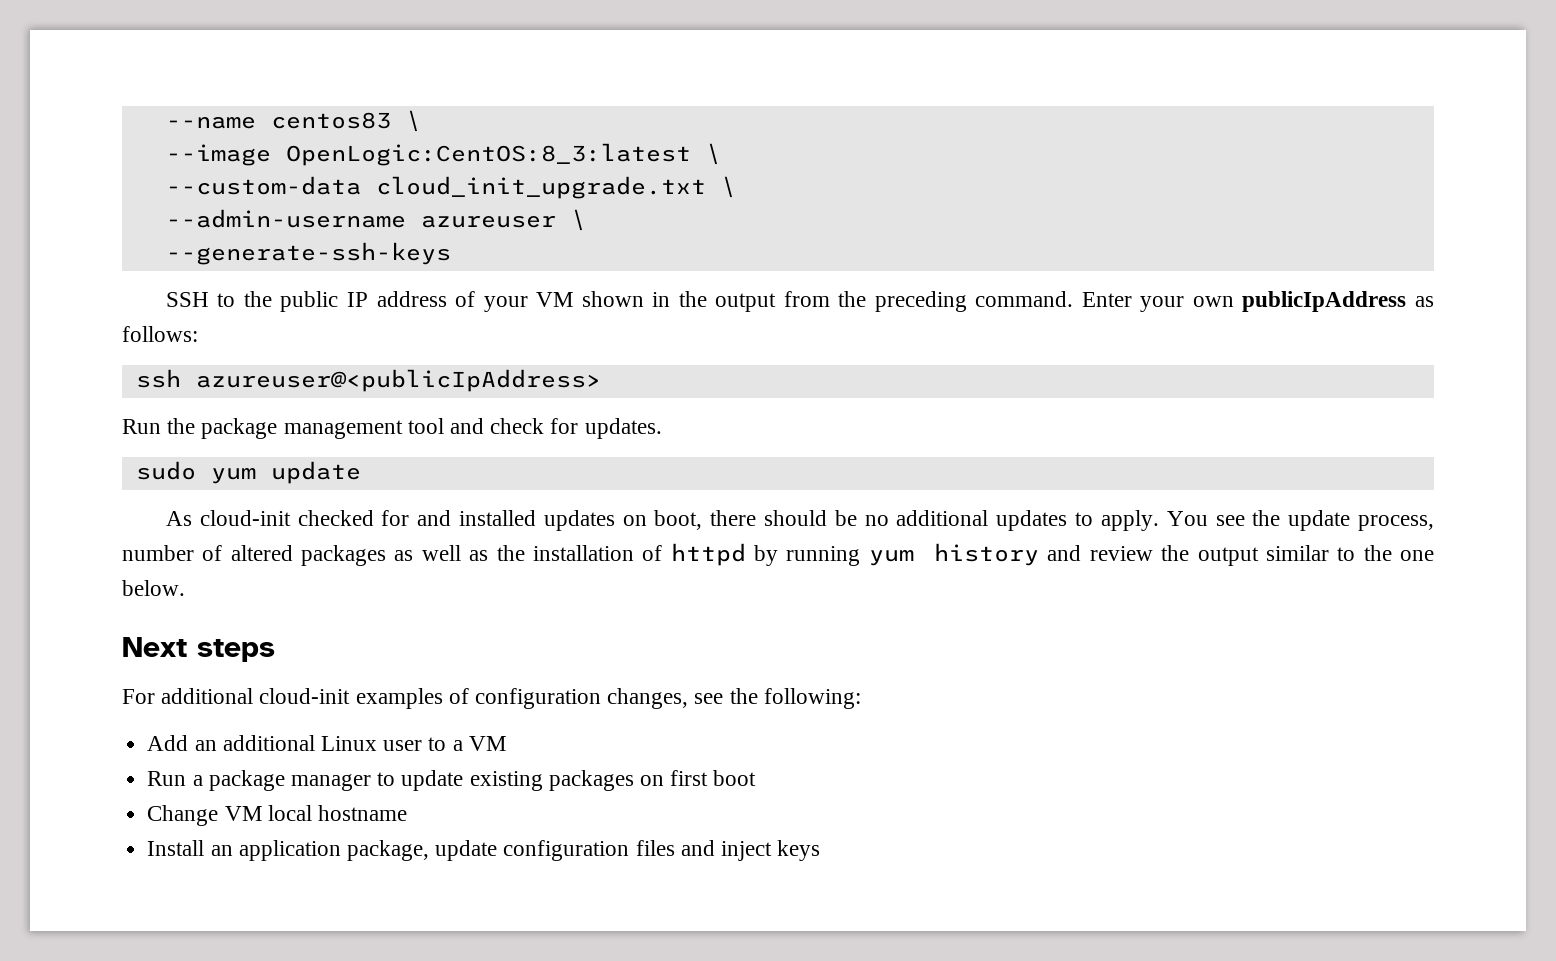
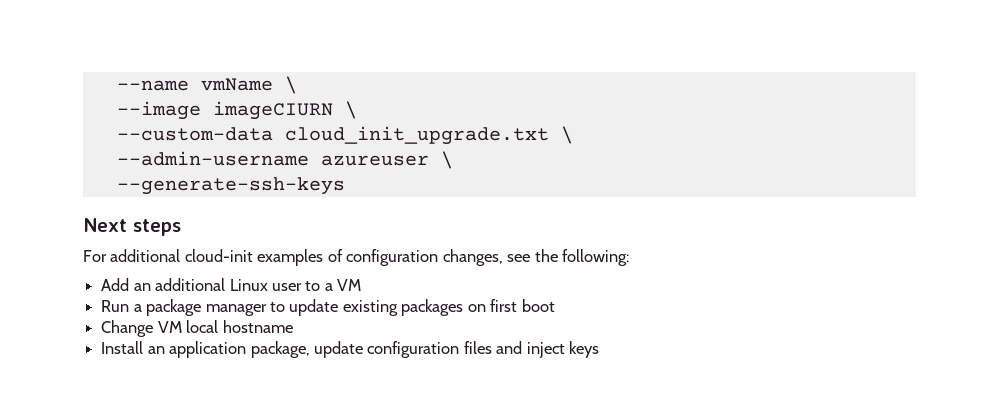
- --name centos83 \
+ --name vmName \
- --image OpenLogic:CentOS:8_3:latest \
+ --image imageCIURN \
- SSH to the public IP address of your VM shown in the output from the preceding command. Enter your own publicIpAddress as follows:
- ssh azureuser@<publicIpAddress>
- Run the package management tool and check for updates.
- sudo yum update
- As cloud-init checked for and installed updates on boot, there should be no additional updates to apply. You see the update process, number of altered packages as well as the installation of httpd by running yum history and review the output similar to the one below.

